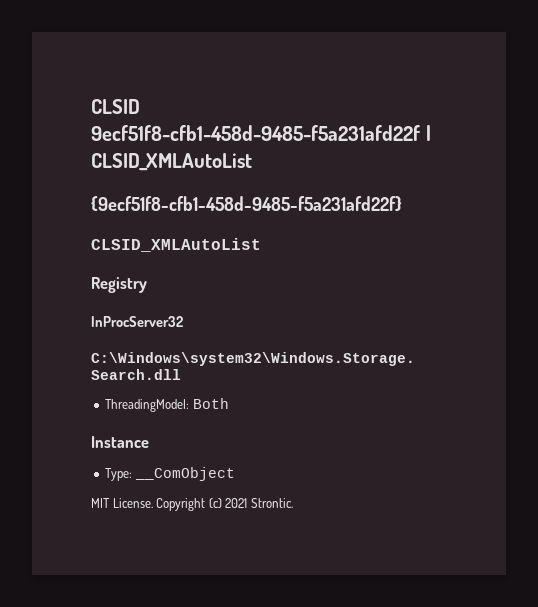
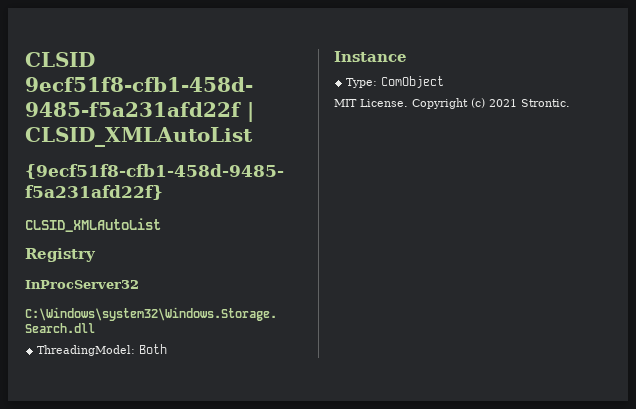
- Type: __ComObject
+ Type: ComObject

